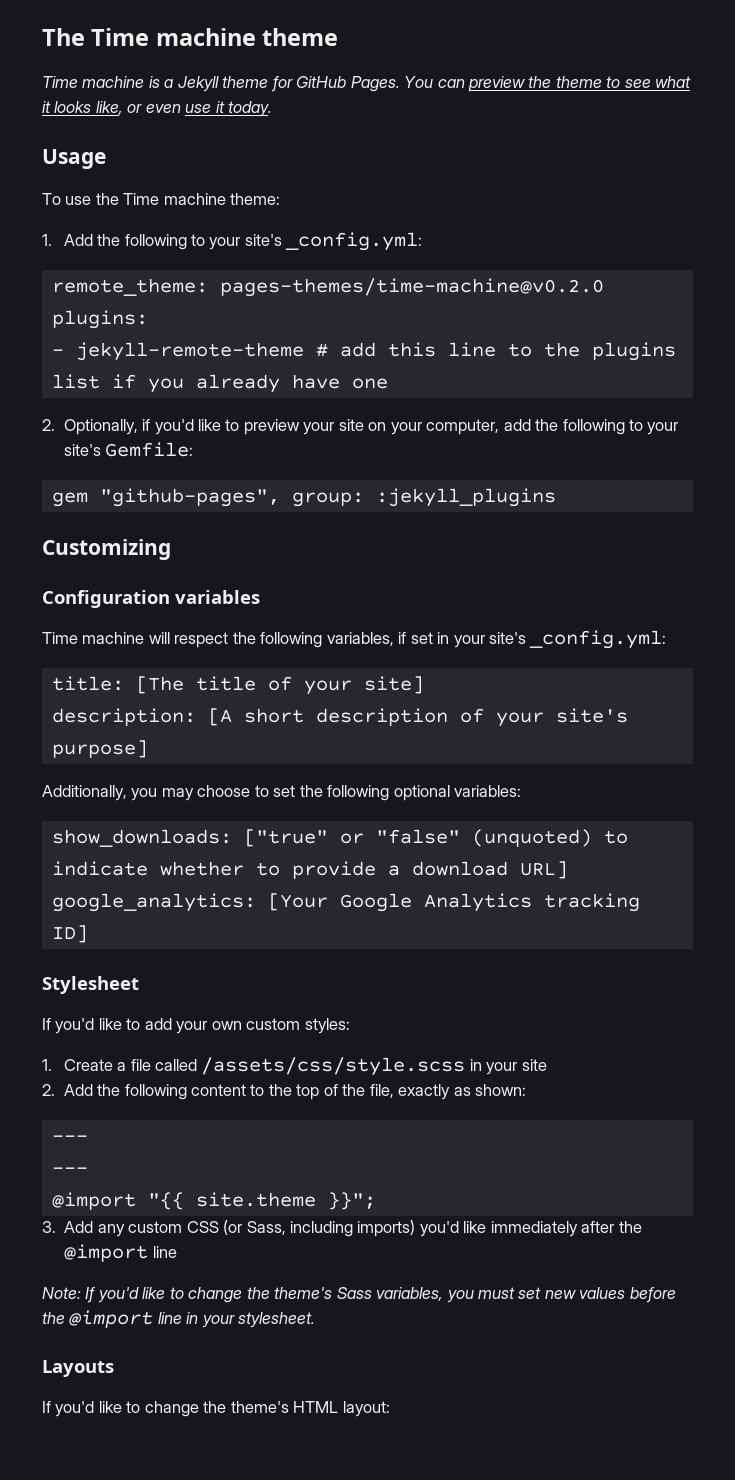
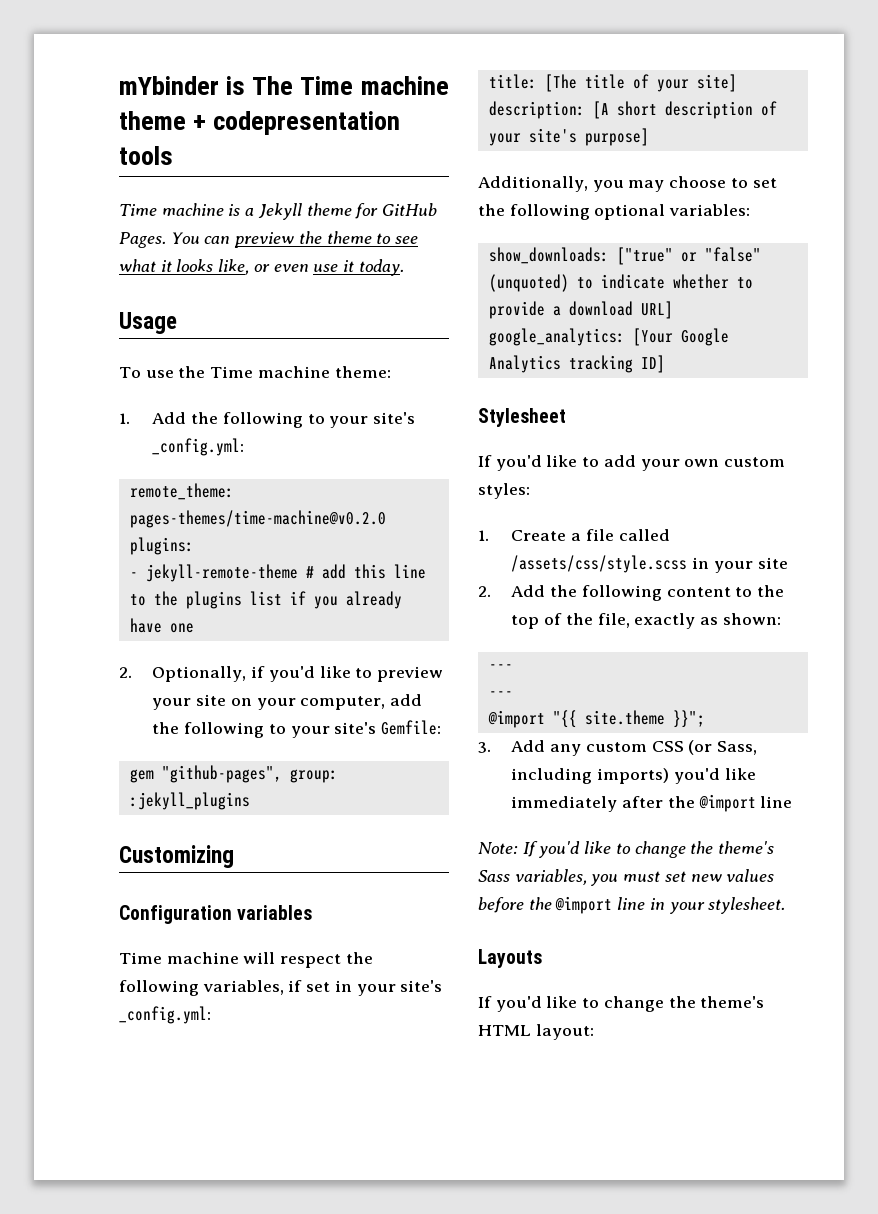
- The Time machine theme
+ mYbinder is The Time machine theme + codepresentation tools

